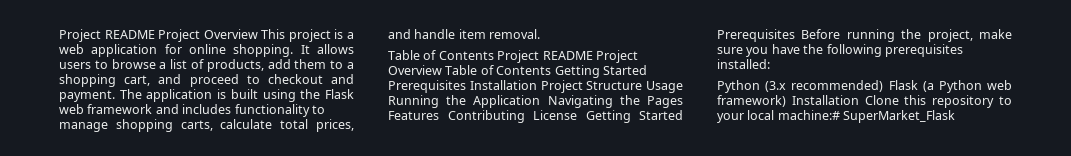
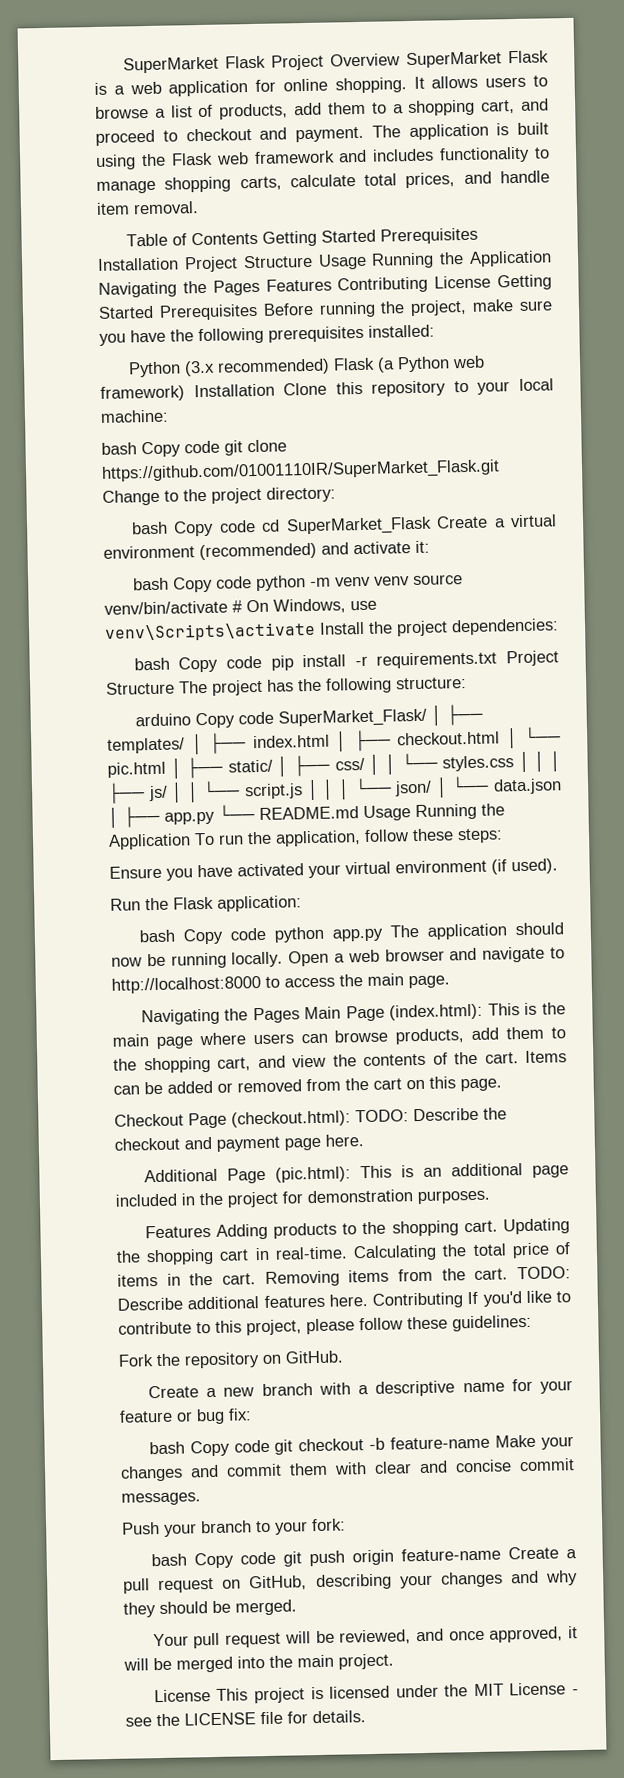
- Project README Project Overview This project is a web application for online shopping.
+ SuperMarket Flask Project Overview SuperMarket Flask is a web application for online shopping.
- Table of Contents Project README Project Overview Table of Contents Getting Started Prerequisites Installation Project Structure Usage Running the Application Navigating the Pages Features Contributing License Getting Started Prerequisites Before running the project, make sure you have the following prerequisites installed:
+ Table of Contents Getting Started Prerequisites Installation Project Structure Usage Running the Application Navigating the Pages Features Contributing License Getting Started Prerequisites Before running the project, make sure you have the following prerequisites installed:
- Python (3.x recommended) Flask (a Python web framework) Installation Clone this repository to your local machine:# SuperMarket_Flask
+ Python (3.x recommended) Flask (a Python web framework) Installation Clone this repository to your local machine:
+ bash Copy code git clone https://github.com/01001110IR/SuperMarket_Flask.git Change to the project directory:
+ bash Copy code cd SuperMarket_Flask Create a virtual environment (recommended) and activate it:
+ bash Copy code python -m venv venv source venv/bin/activate # On Windows, use venv\Scripts\activate Install the project dependencies:
+ bash Copy code pip install -r requirements.txt Project Structure The project has the following structure:
+ arduino Copy code SuperMarket_Flask/ │ ├── templates/ │ ├── index.html │ ├── checkout.html │ └── pic.html │ ├── static/ │ ├── css/ │ │ └── styles.css │ │ │ ├── js/ │ │ └── script.js │ │ │ └── json/ │ └── data.json │ ├── app.py └── README.md Usage Running the Application To run the application, follow these steps:
+ Ensure you have activated your virtual environment (if used).
+ Run the Flask application:
+ bash Copy code python app.py The application should now be running locally. Open a web browser and navigate to http://localhost:8000 to access the main page.
+ Navigating the Pages Main Page (index.html): This is the main page where users can browse products, add them to the shopping cart, and view the contents of the cart. Items can be added or removed from the cart on this page.
+ Checkout Page (checkout.html): TODO: Describe the checkout and payment page here.
+ Additional Page (pic.html): This is an additional page included in the project for demonstration purposes.
+ Features Adding products to the shopping cart. Updating the shopping cart in real-time. Calculating the total price of items in the cart. Removing items from the cart. TODO: Describe additional features here. Contributing If you'd like to contribute to this project, please follow these guidelines:
+ Fork the repository on GitHub.
+ Create a new branch with a descriptive name for your feature or bug fix:
+ bash Copy code git checkout -b feature-name Make your changes and commit them with clear and concise commit messages.
+ Push your branch to your fork:
+ bash Copy code git push origin feature-name Create a pull request on GitHub, describing your changes and why they should be merged.
+ Your pull request will be reviewed, and once approved, it will be merged into the main project.
+ License This project is licensed under the MIT License - see the LICENSE file for details.

